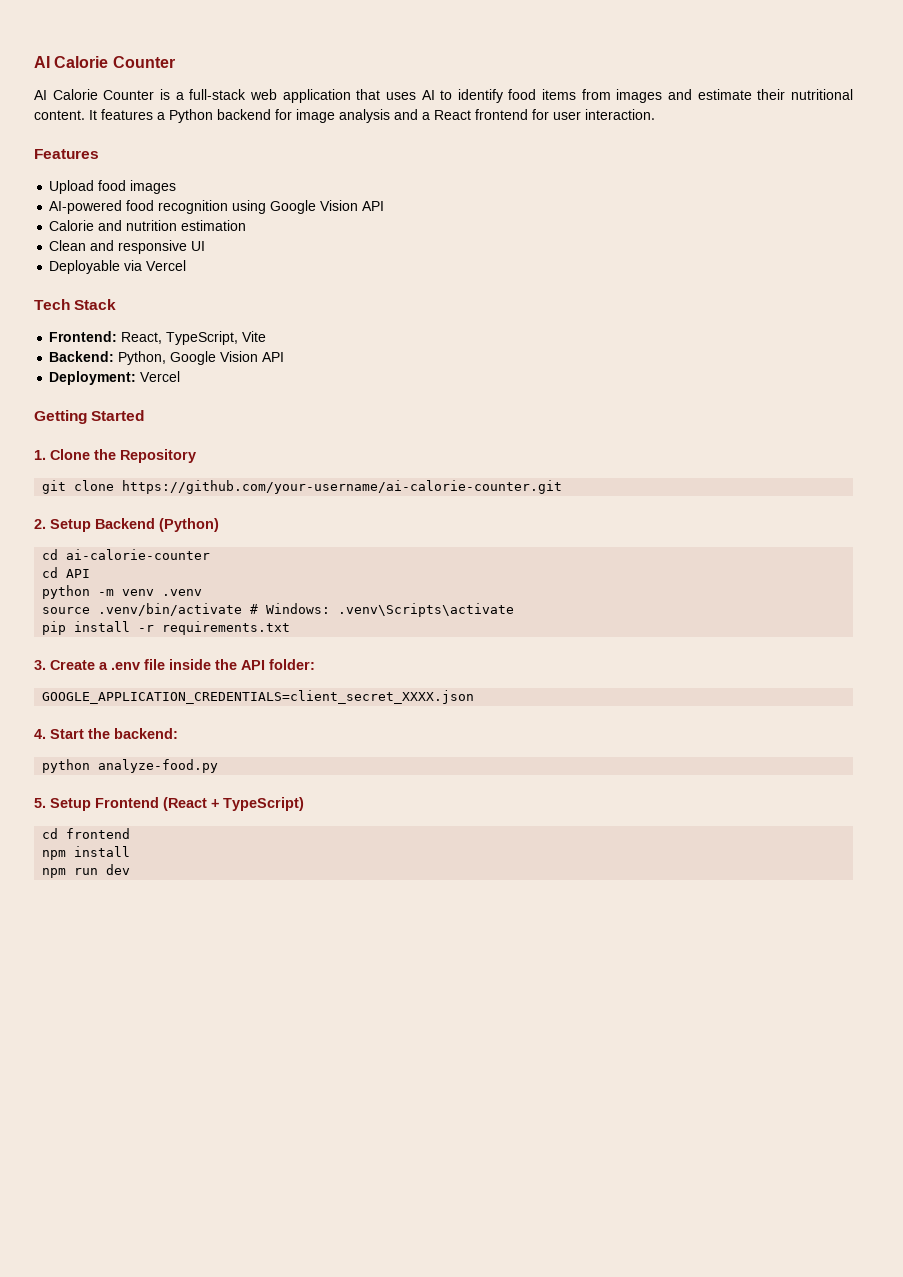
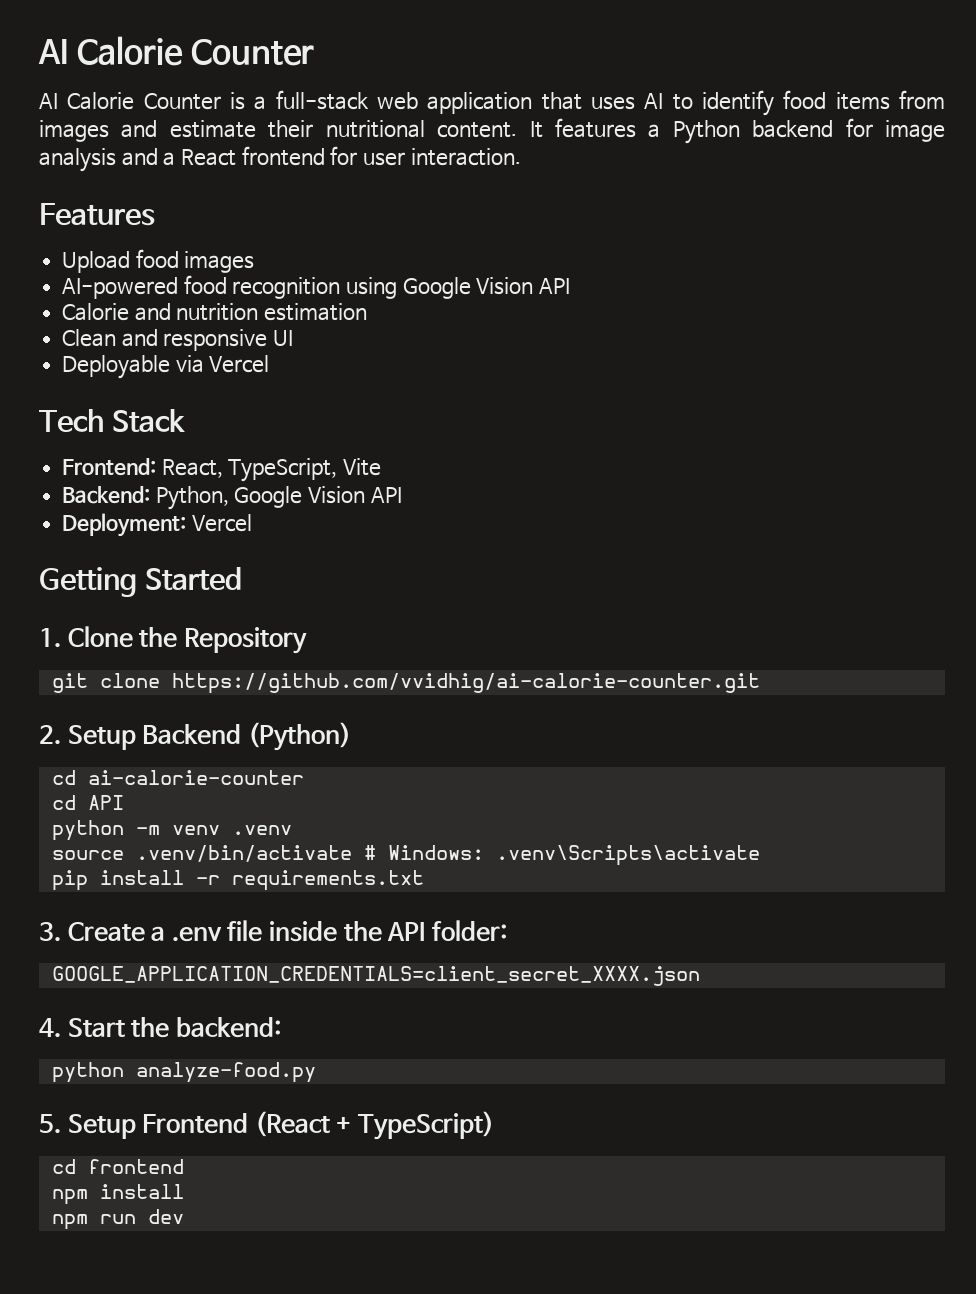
- git clone https://github.com/your-username/ai-calorie-counter.git
+ git clone https://github.com/vvidhig/ai-calorie-counter.git

